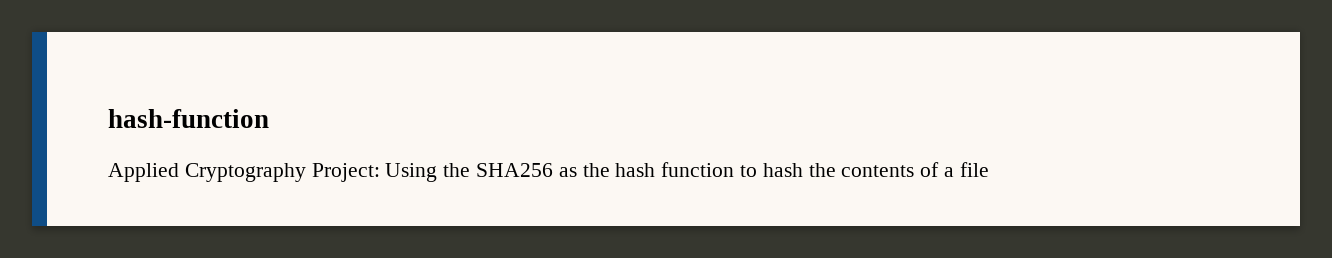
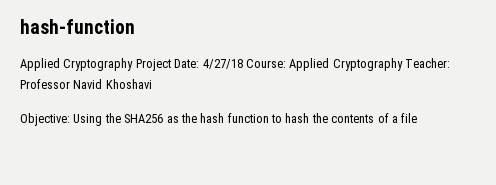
- Applied Cryptography Project: Using the SHA256 as the hash function to hash the contents of a file
+ Applied Cryptography Project Date: 4/27/18 Course: Applied Cryptography Teacher: Professor Navid Khoshavi
+ Objective: Using the SHA256 as the hash function to hash the contents of a file

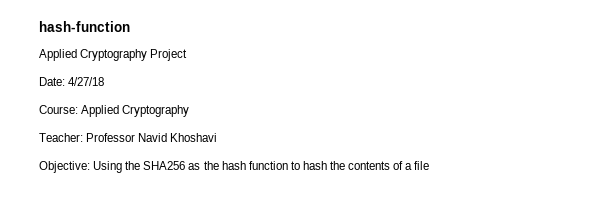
- Applied Cryptography Project Date: 4/27/18 Course: Applied Cryptography Teacher: Professor Navid Khoshavi
+ Applied Cryptography Project
+ Date: 4/27/18
+ Course: Applied Cryptography
+ Teacher: Professor Navid Khoshavi

